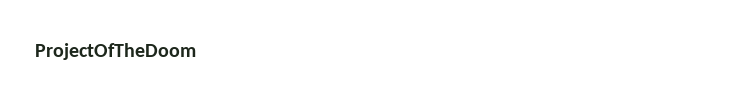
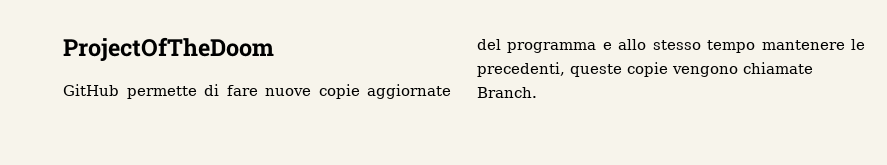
+ GitHub permette di fare nuove copie aggiornate del programma e allo stesso tempo mantenere le precedenti, queste copie vengono chiamate Branch.

